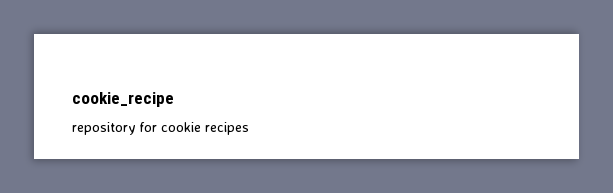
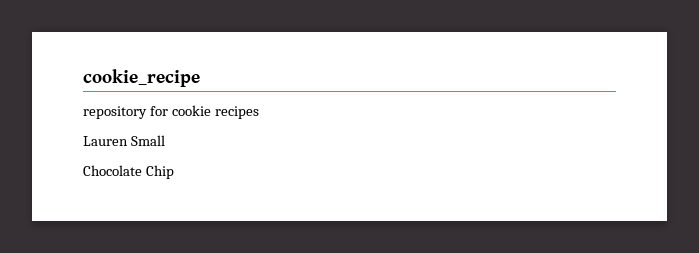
+ Lauren Small
+ Chocolate Chip

